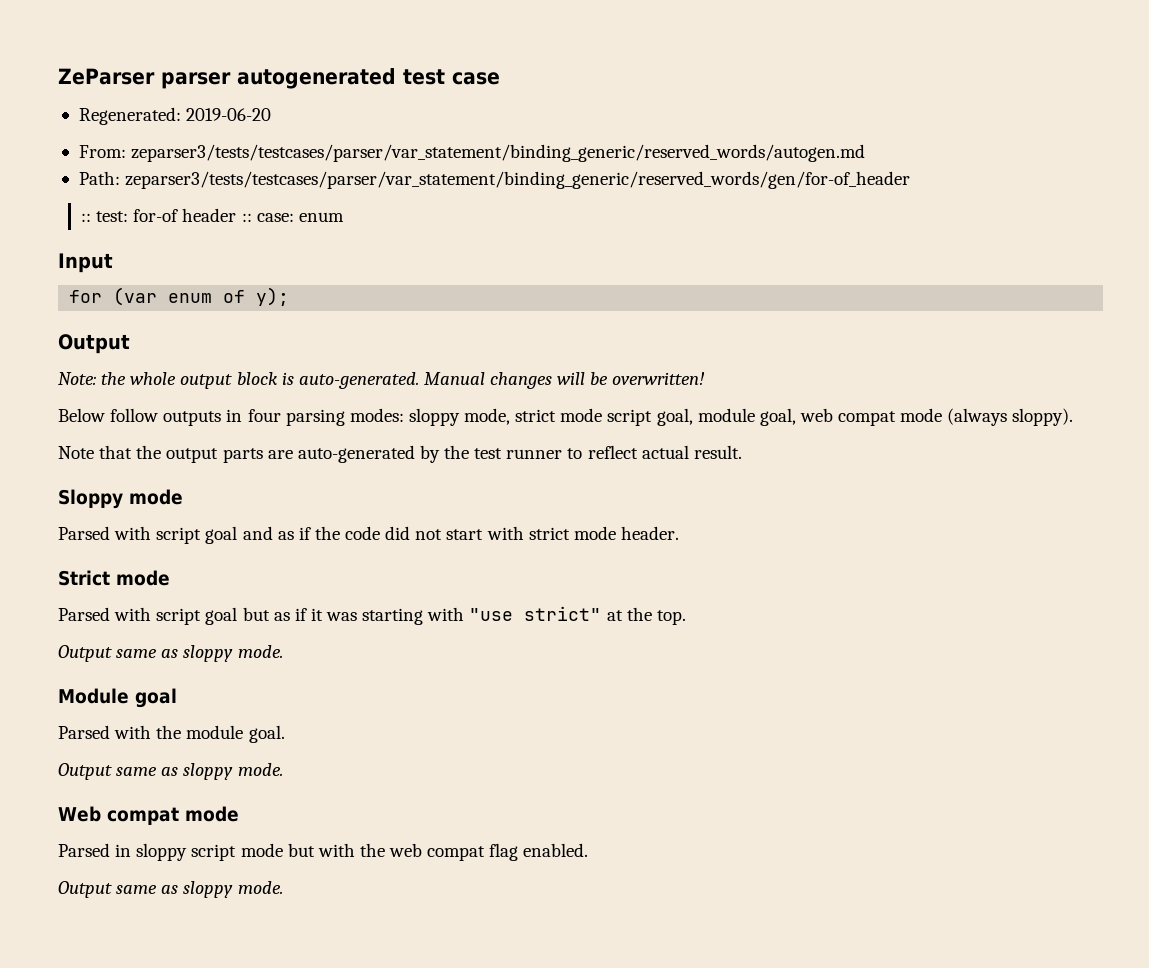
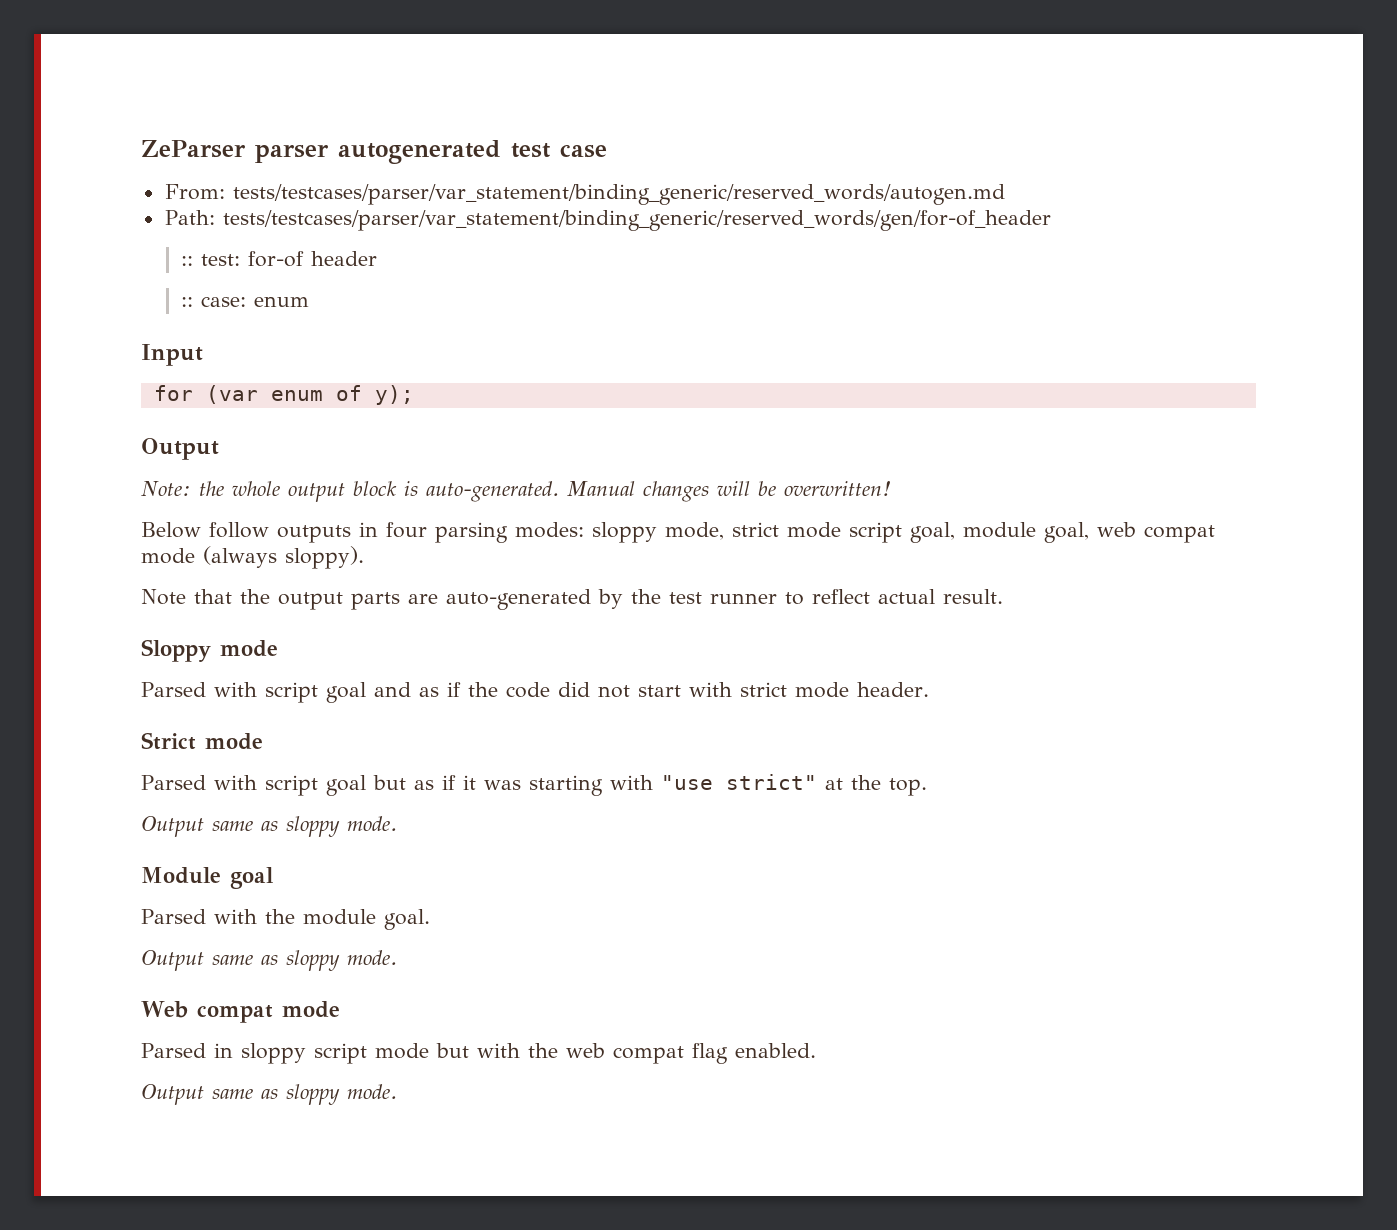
- Regenerated: 2019-06-20
- From: zeparser3/tests/testcases/parser/var_statement/binding_generic/reserved_words/autogen.md
+ From: tests/testcases/parser/var_statement/binding_generic/reserved_words/autogen.md
- Path: zeparser3/tests/testcases/parser/var_statement/binding_generic/reserved_words/gen/for-of_header
+ Path: tests/testcases/parser/var_statement/binding_generic/reserved_words/gen/for-of_header
- :: test: for-of header :: case: enum
+ :: test: for-of header
+ :: case: enum

